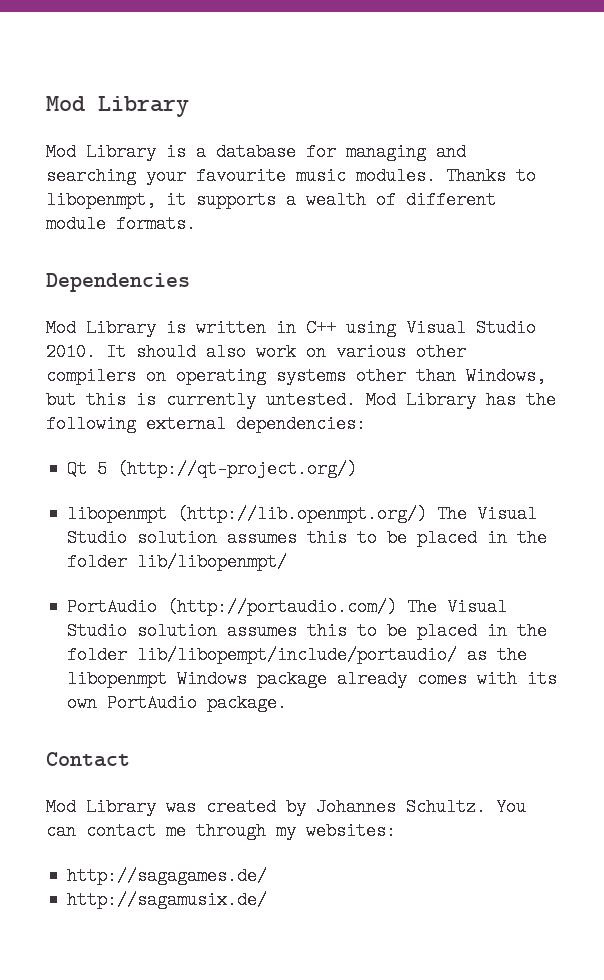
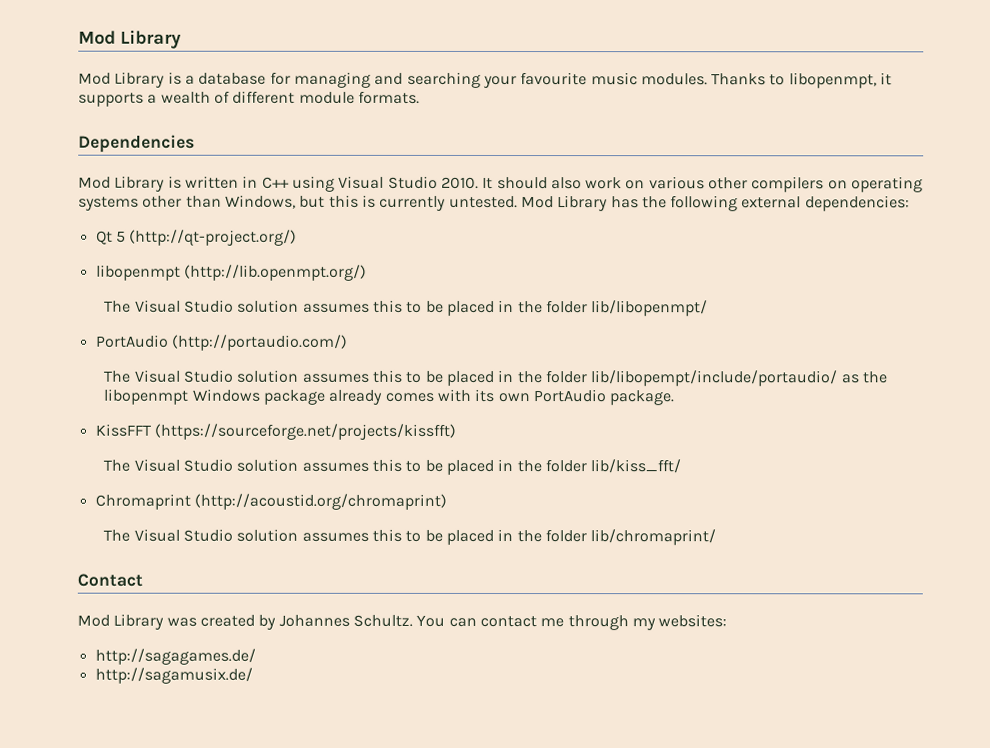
- libopenmpt (http://lib.openmpt.org/) The Visual Studio solution assumes this to be placed in the folder lib/libopenmpt/
+ libopenmpt (http://lib.openmpt.org/)
+ The Visual Studio solution assumes this to be placed in the folder lib/libopenmpt/
- PortAudio (http://portaudio.com/) The Visual Studio solution assumes this to be placed in the folder lib/libopempt/include/portaudio/ as the libopenmpt Windows package already comes with its own PortAudio package.
+ PortAudio (http://portaudio.com/)
+ The Visual Studio solution assumes this to be placed in the folder lib/libopempt/include/portaudio/ as the libopenmpt Windows package already comes with its own PortAudio package.
+ KissFFT (https://sourceforge.net/projects/kissfft)
+ The Visual Studio solution assumes this to be placed in the folder lib/kiss_fft/
+ Chromaprint (http://acoustid.org/chromaprint)
+ The Visual Studio solution assumes this to be placed in the folder lib/chromaprint/

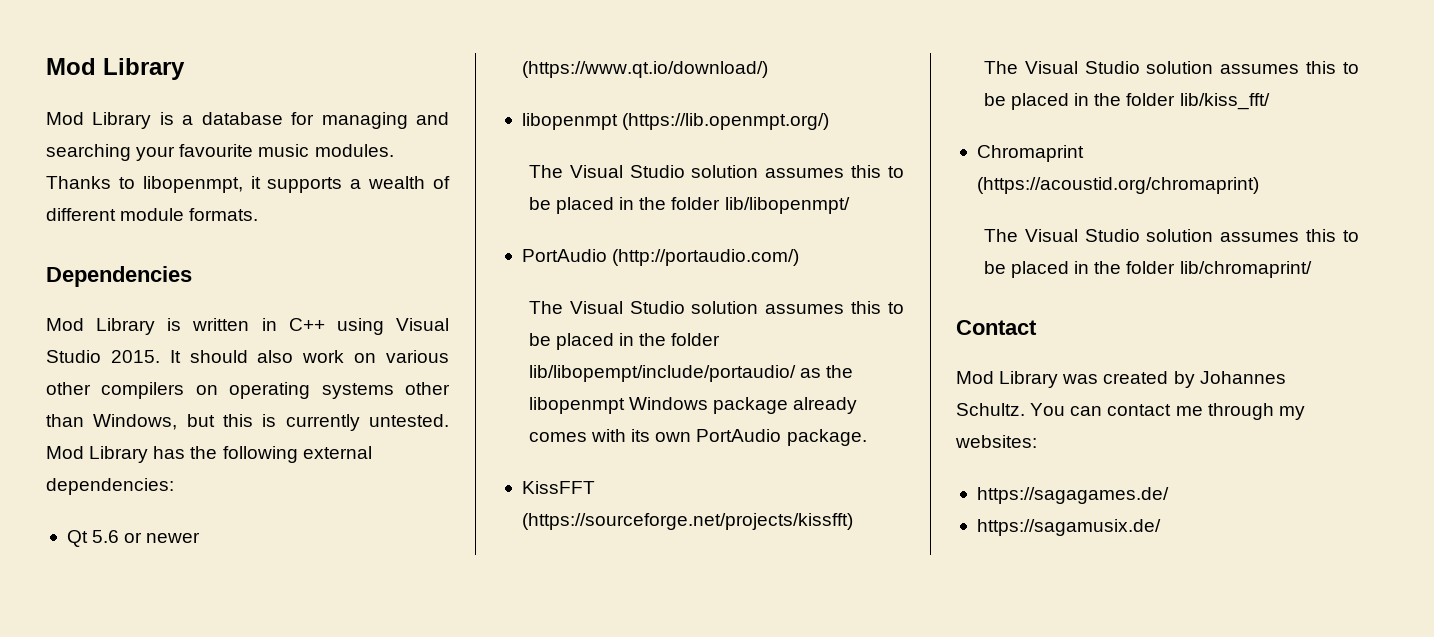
- Mod Library is written in C++ using Visual Studio 2010.
+ Mod Library is written in C++ using Visual Studio 2015.
- Qt 5 (http://qt-project.org/)
- libopenmpt (http://lib.openmpt.org/)
+ Qt 5.6 or newer (https://www.qt.io/download/)
+ libopenmpt (https://lib.openmpt.org/)
- Chromaprint (http://acoustid.org/chromaprint)
+ Chromaprint (https://acoustid.org/chromaprint)
- http://sagagames.de/
- http://sagamusix.de/
+ https://sagagames.de/
+ https://sagamusix.de/

